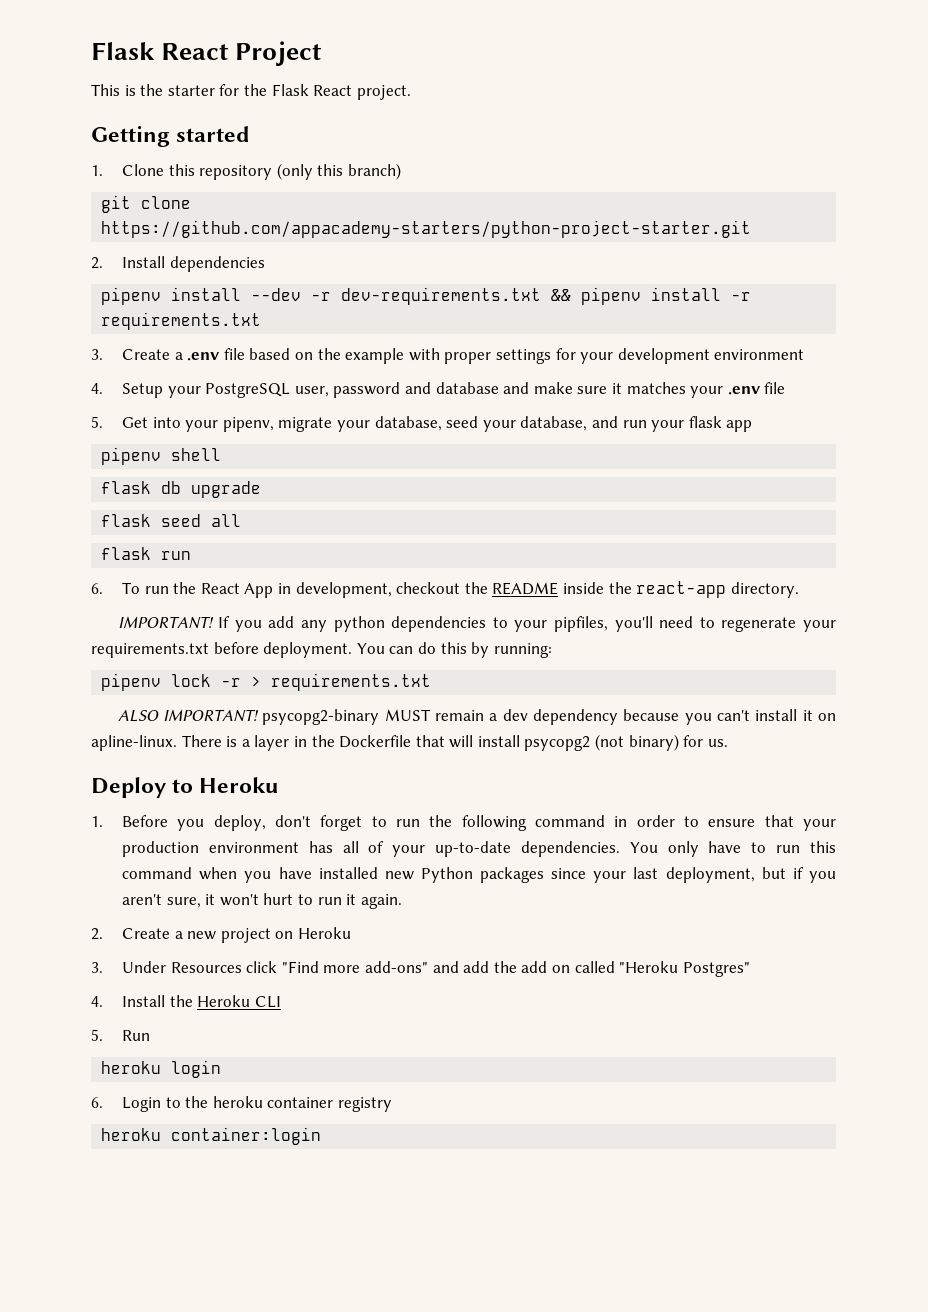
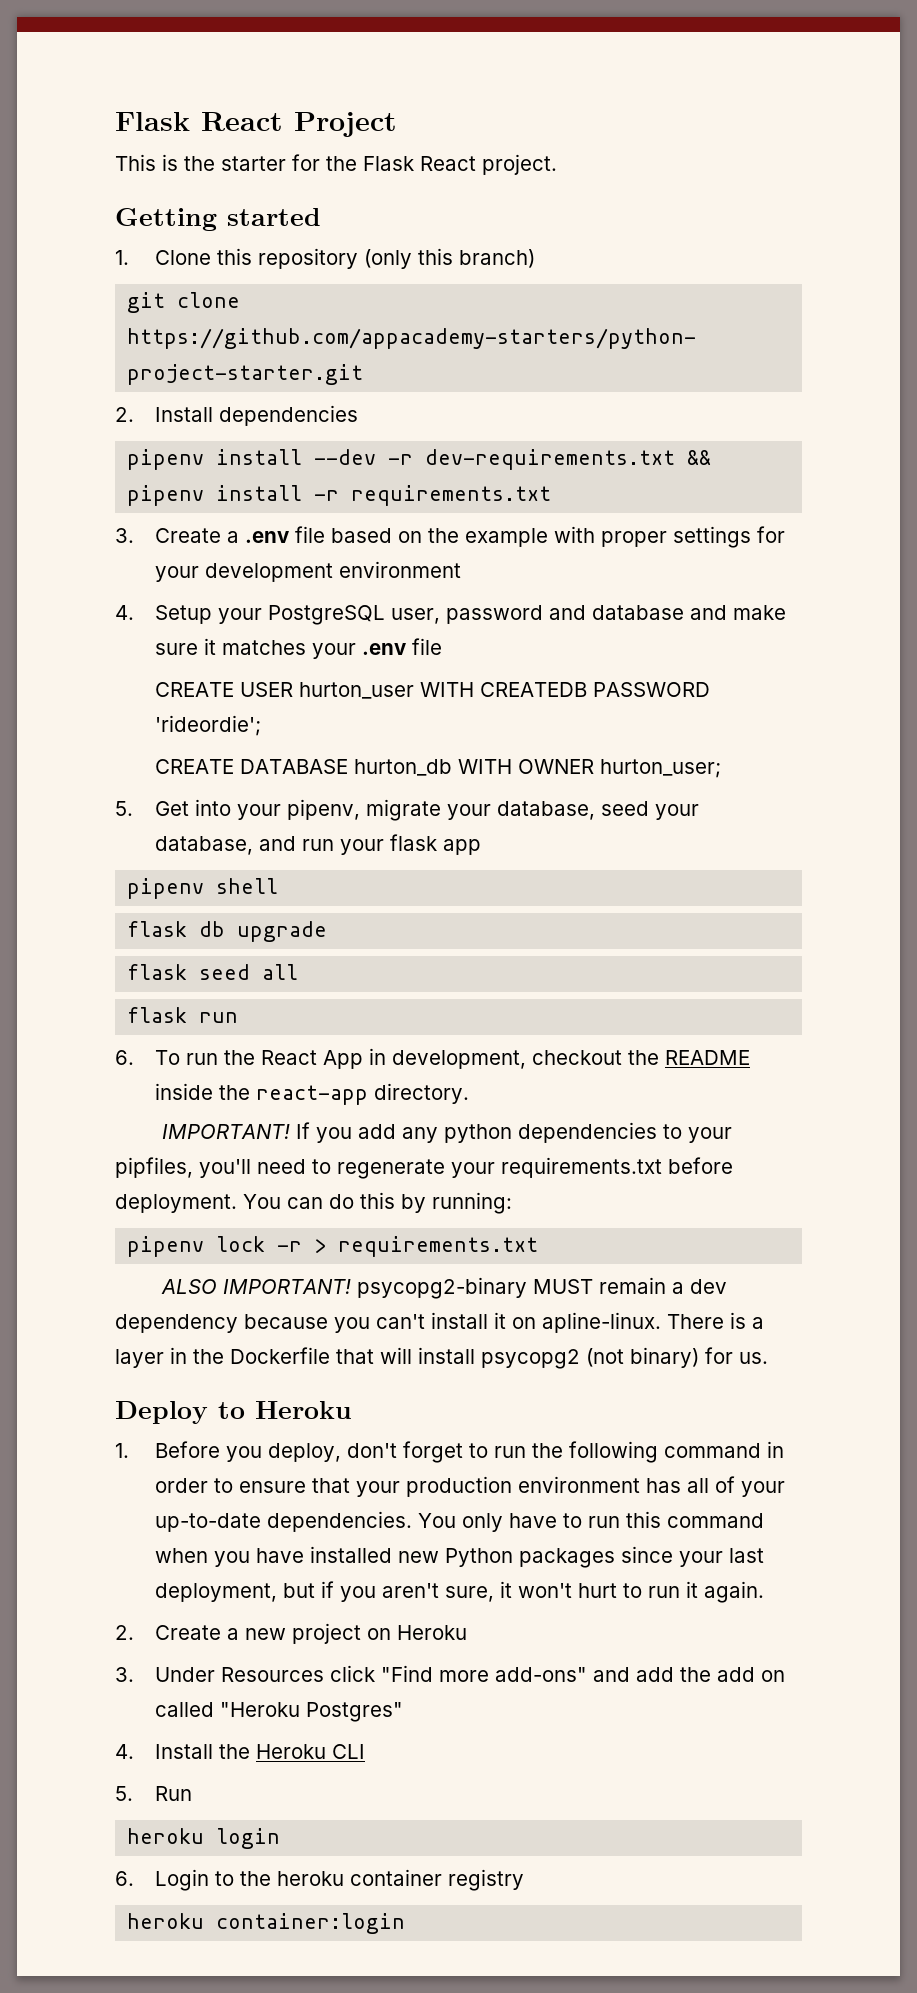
+ CREATE USER hurton_user WITH CREATEDB PASSWORD 'rideordie';
+ CREATE DATABASE hurton_db WITH OWNER hurton_user;

